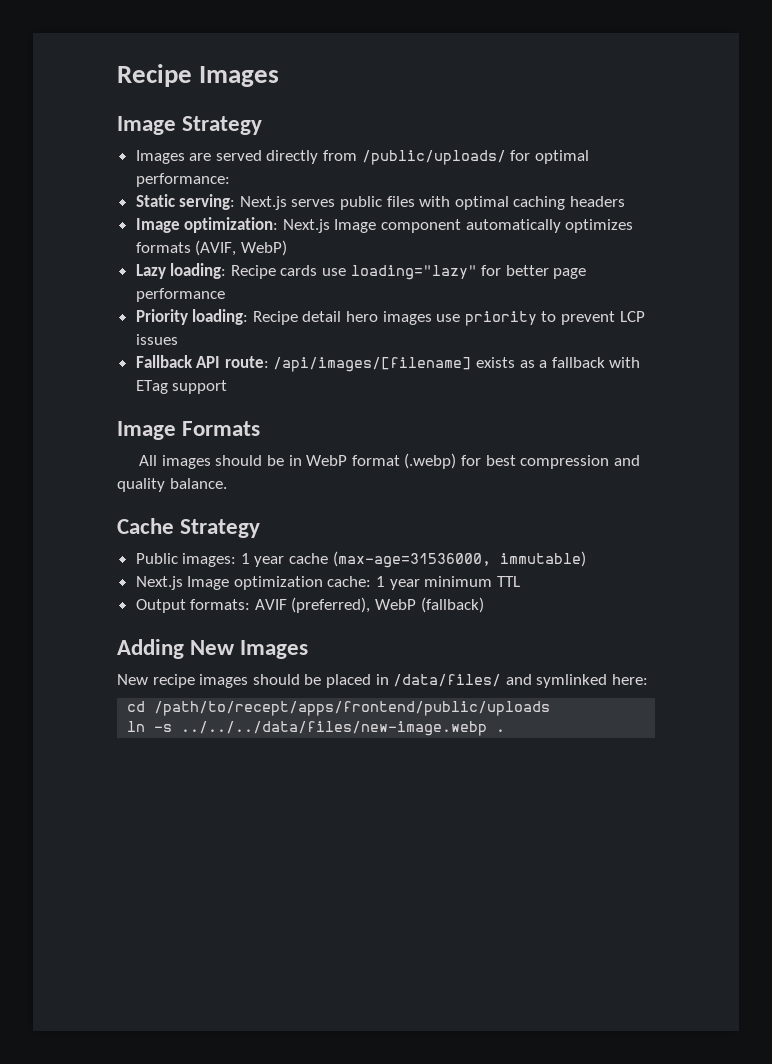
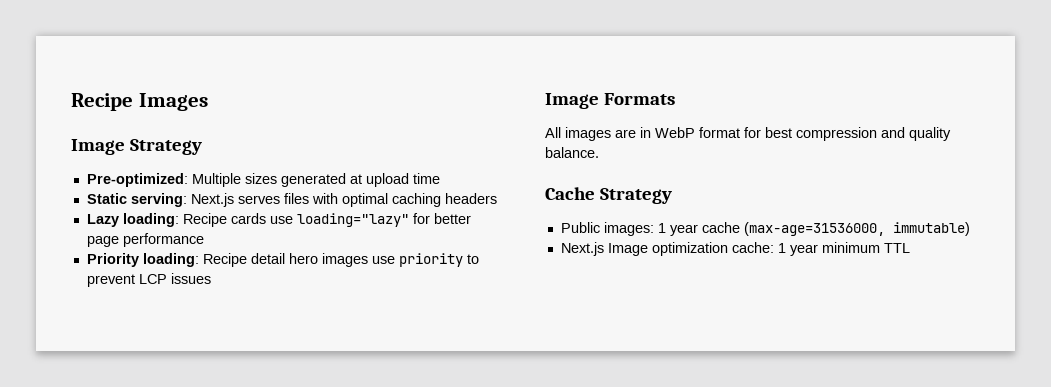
- Images are served directly from /public/uploads/ for optimal performance:
+ Pre-optimized: Multiple sizes generated at upload time
- Static serving: Next.js serves public files with optimal caching headers
+ Static serving: Next.js serves files with optimal caching headers
- Image optimization: Next.js Image component automatically optimizes formats (AVIF, WebP)
- Fallback API route: /api/images/[filename] exists as a fallback with ETag support
- All images should be in WebP format (.webp) for best compression and quality balance.
+ All images are in WebP format for best compression and quality balance.
- Output formats: AVIF (preferred), WebP (fallback)
- Adding New Images
- New recipe images should be placed in /data/files/ and symlinked here:
- cd /path/to/recept/apps/frontend/public/uploads
- ln -s ../../../data/files/new-image.webp .

